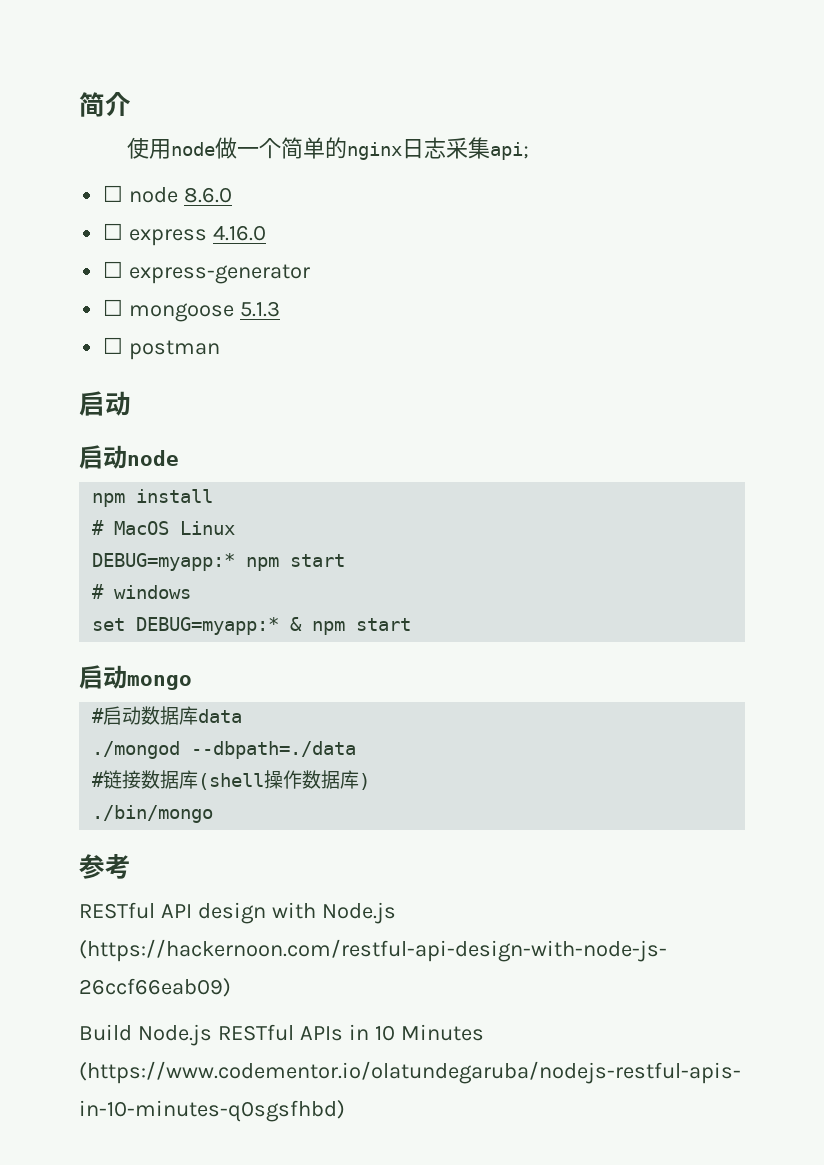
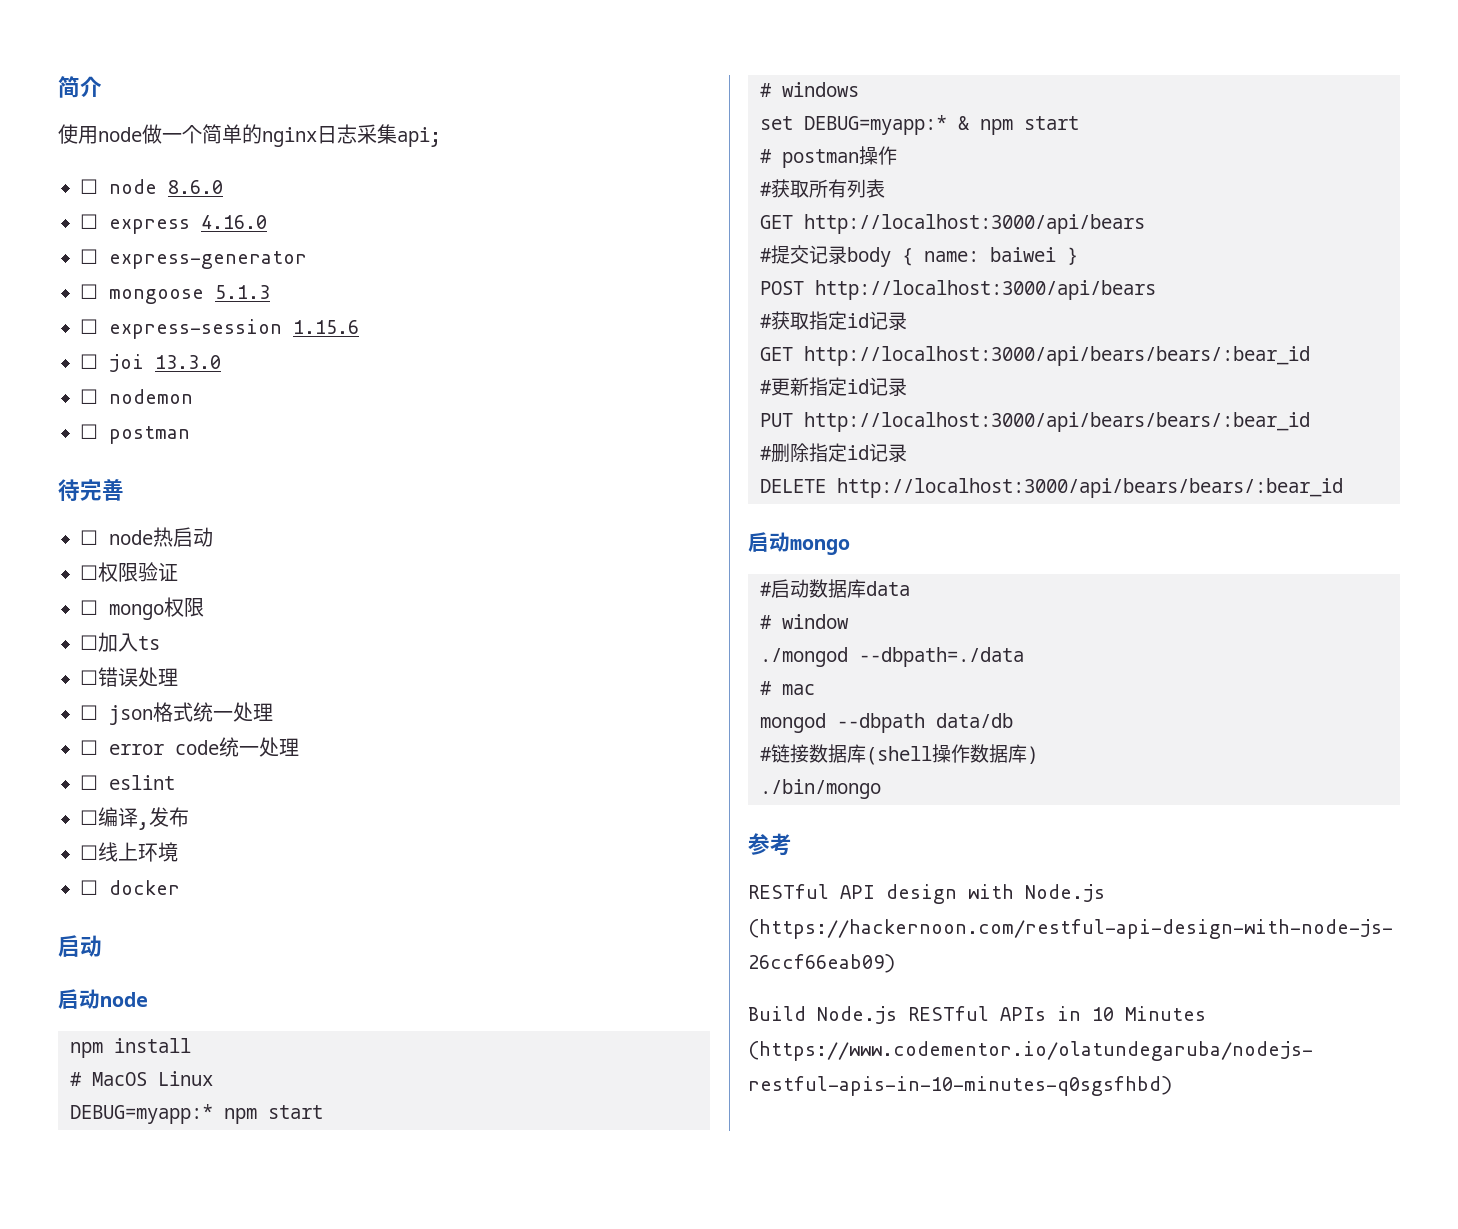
+ ☐ express-session 1.15.6
+ ☐ joi 13.3.0
+ ☐ nodemon
  ☐ postman
+ 待完善
+ ☐ node热启动
+ ☐权限验证
+ ☐ mongo权限
+ ☐加入ts
+ ☐错误处理
+ ☐ json格式统一处理
+ ☐ error code统一处理
+ ☐ eslint
+ ☐编译,发布
+ ☐线上环境
+ ☐ docker
+ # postman操作
+ #获取所有列表
+ GET http://localhost:3000/api/bears
+ #提交记录body { name: baiwei }
+ POST http://localhost:3000/api/bears
+ #获取指定id记录
+ GET http://localhost:3000/api/bears/bears/:bear_id
+ #更新指定id记录
+ PUT http://localhost:3000/api/bears/bears/:bear_id
+ #删除指定id记录
+ DELETE http://localhost:3000/api/bears/bears/:bear_id
+ # window
+ # mac
+ mongod --dbpath data/db

